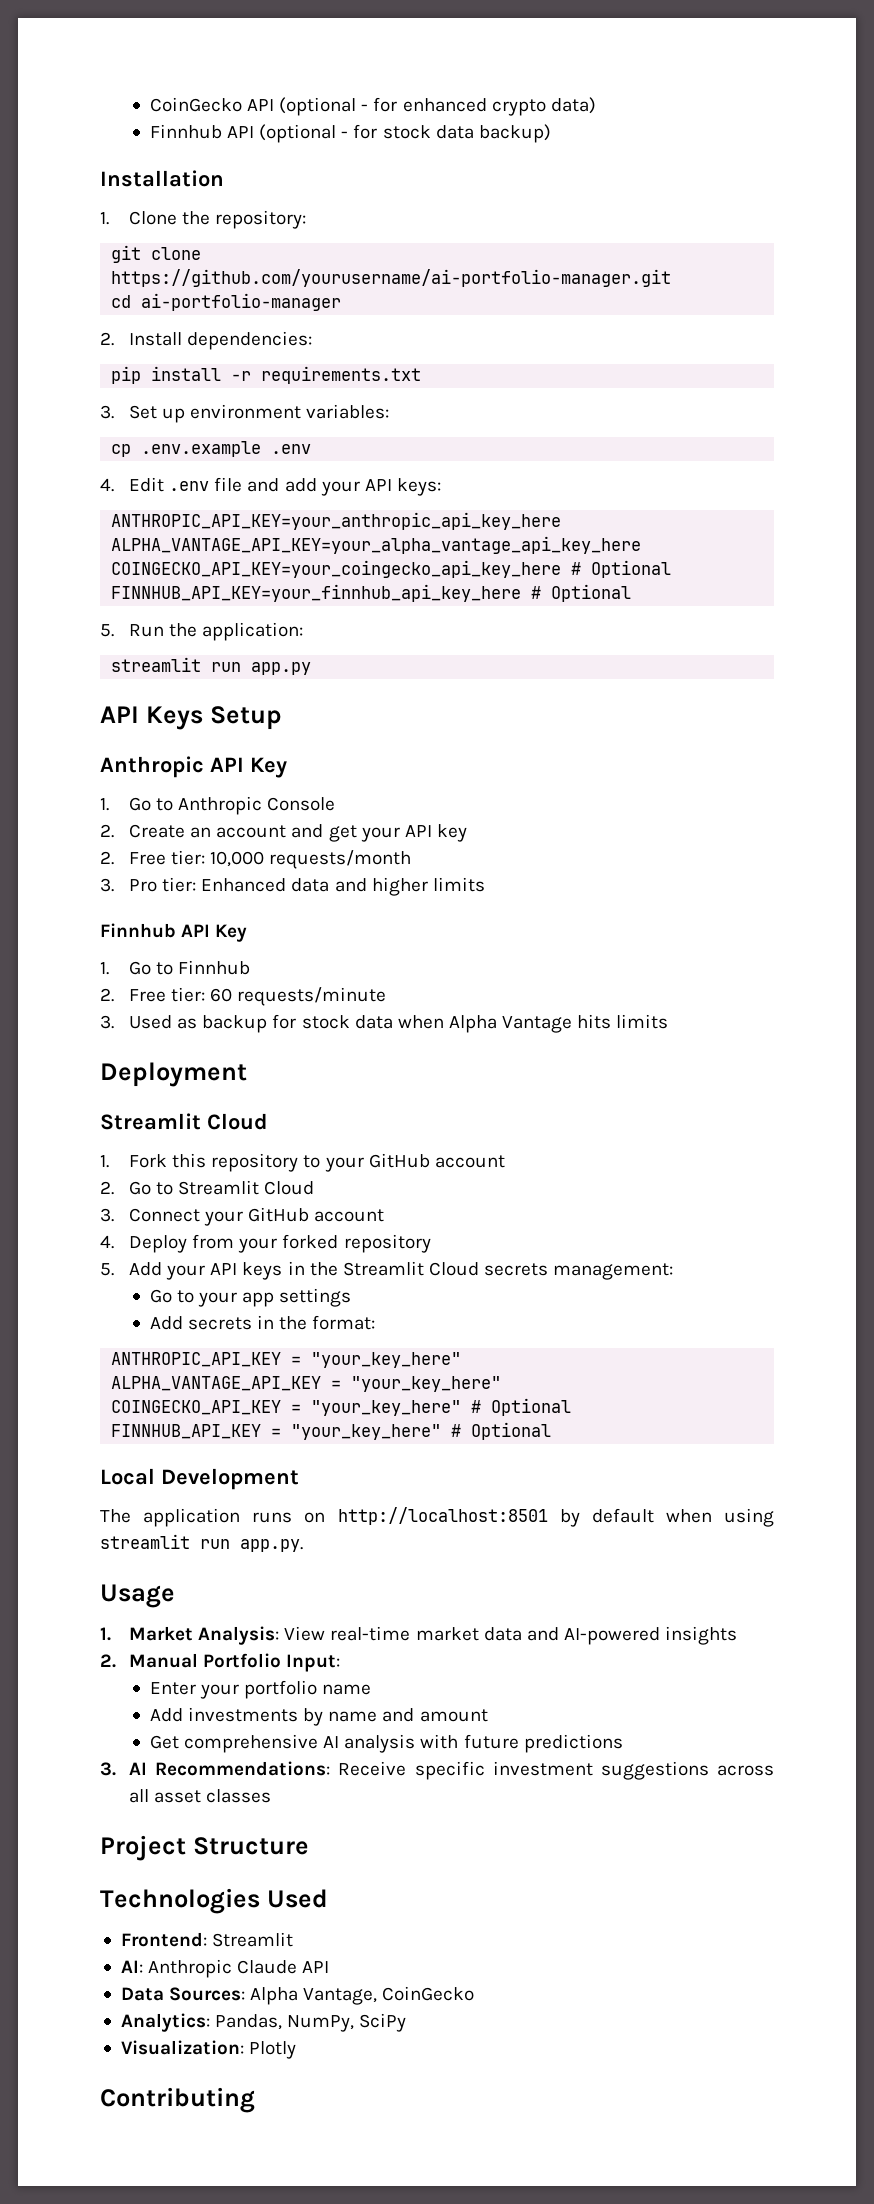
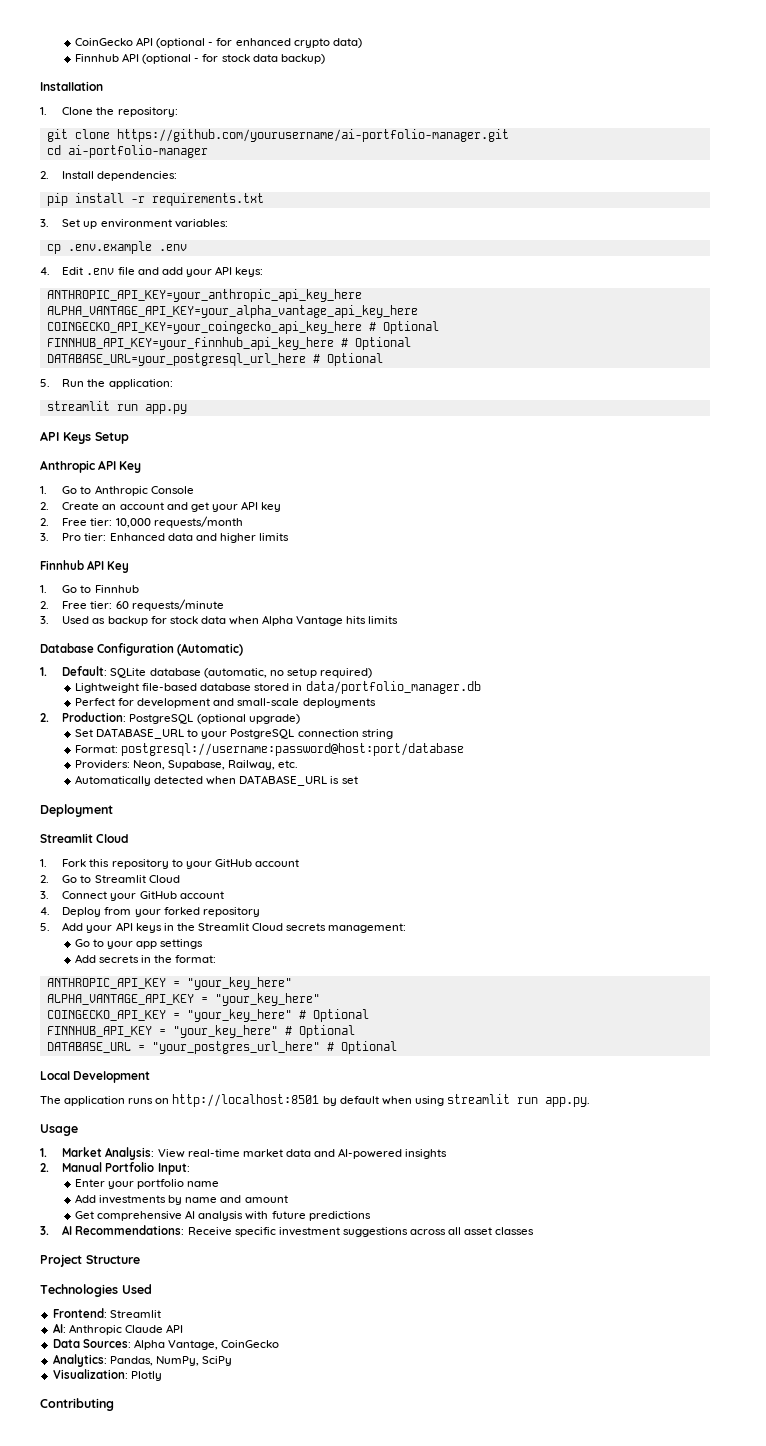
+ DATABASE_URL=your_postgresql_url_here # Optional
+ Database Configuration (Automatic)
+ 1. Default: SQLite database (automatic, no setup required)
+ Lightweight file-based database stored in data/portfolio_manager.db
+ Perfect for development and small-scale deployments
+ 2. Production: PostgreSQL (optional upgrade)
+ Set DATABASE_URL to your PostgreSQL connection string
+ Format: postgresql://username:password@host:port/database
+ Providers: Neon, Supabase, Railway, etc.
+ Automatically detected when DATABASE_URL is set
+ DATABASE_URL = "your_postgres_url_here" # Optional

